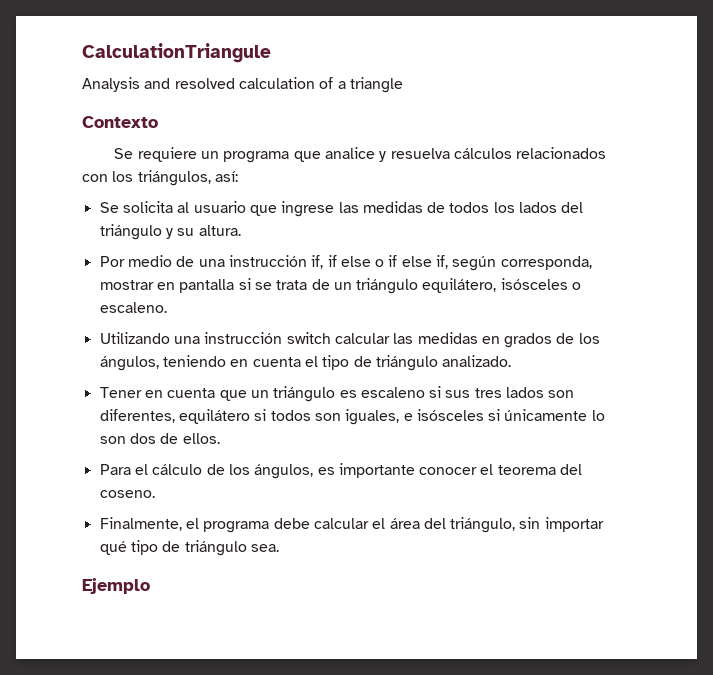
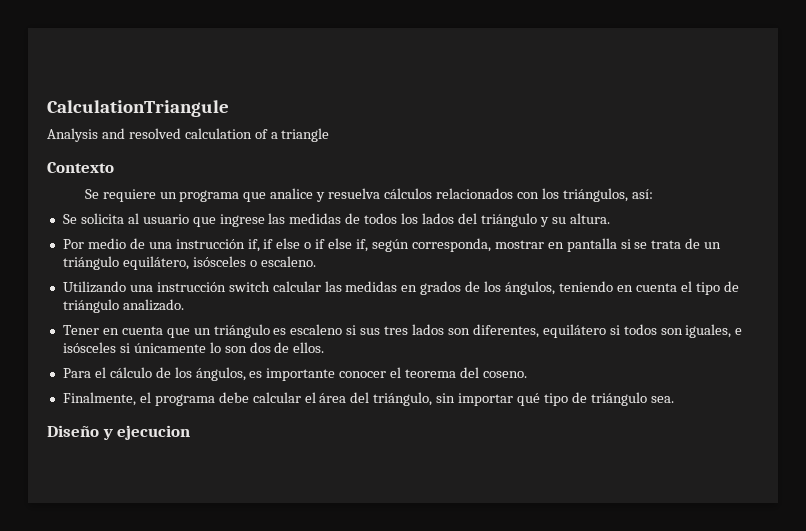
- Ejemplo
+ Diseño y ejecucion

